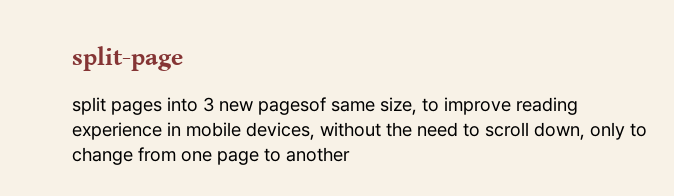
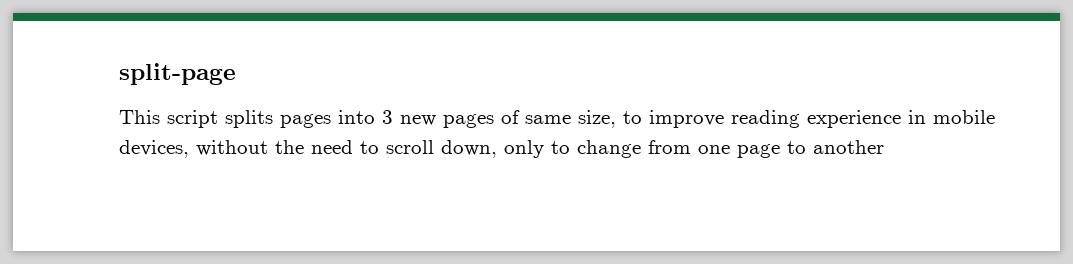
- split pages into 3 new pagesof same size, to improve reading experience in mobile devices, without the need to scroll down, only to change from one page to another
+ This script splits pages into 3 new pages of same size, to improve reading experience in mobile devices, without the need to scroll down, only to change from one page to another

